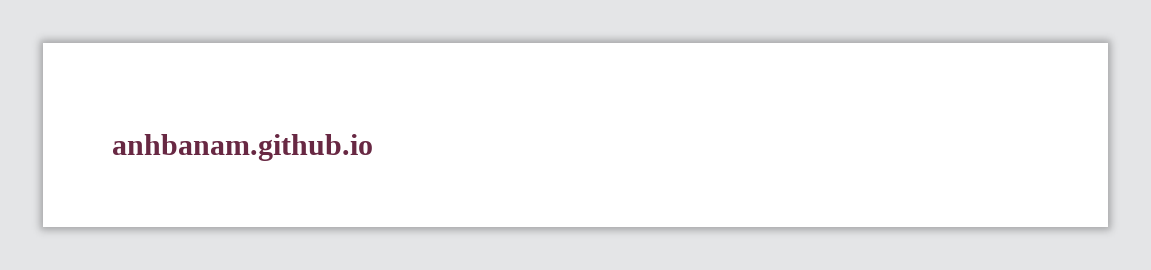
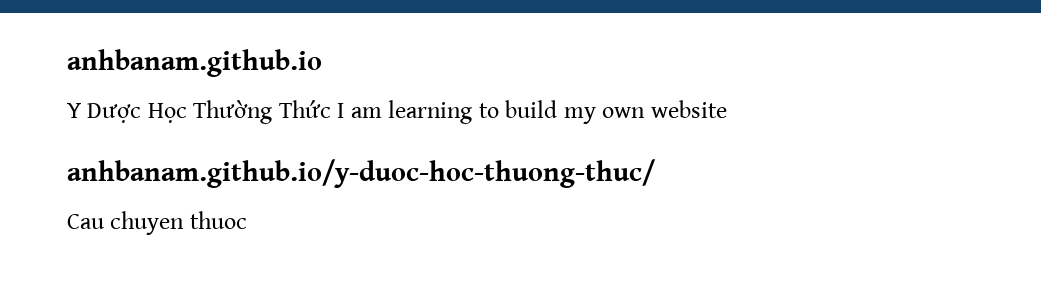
+ Y Dược Học Thường Thức I am learning to build my own website
+ anhbanam.github.io/y-duoc-hoc-thuong-thuc/
+ Cau chuyen thuoc

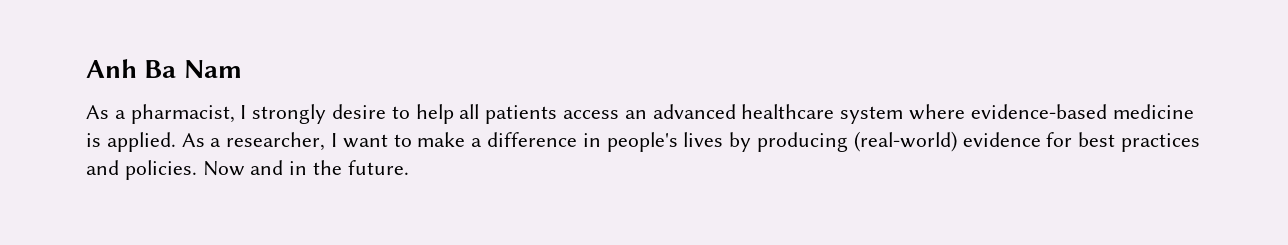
- anhbanam.github.io
- Y Dược Học Thường Thức I am learning to build my own website
- anhbanam.github.io/y-duoc-hoc-thuong-thuc/
- Cau chuyen thuoc
+ Anh Ba Nam
+ As a pharmacist, I strongly desire to help all patients access an advanced healthcare system where evidence-based medicine is applied. As a researcher, I want to make a difference in people's lives by producing (real-world) evidence for best practices and policies. Now and in the future.

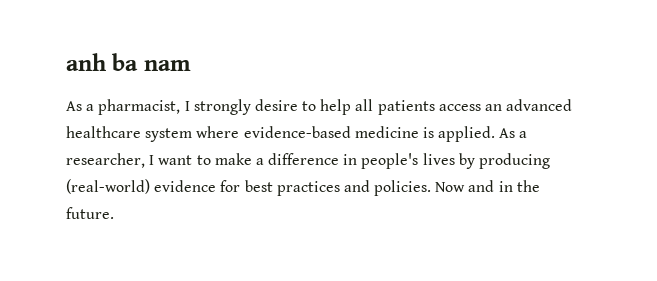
- Anh Ba Nam
+ anh ba nam

